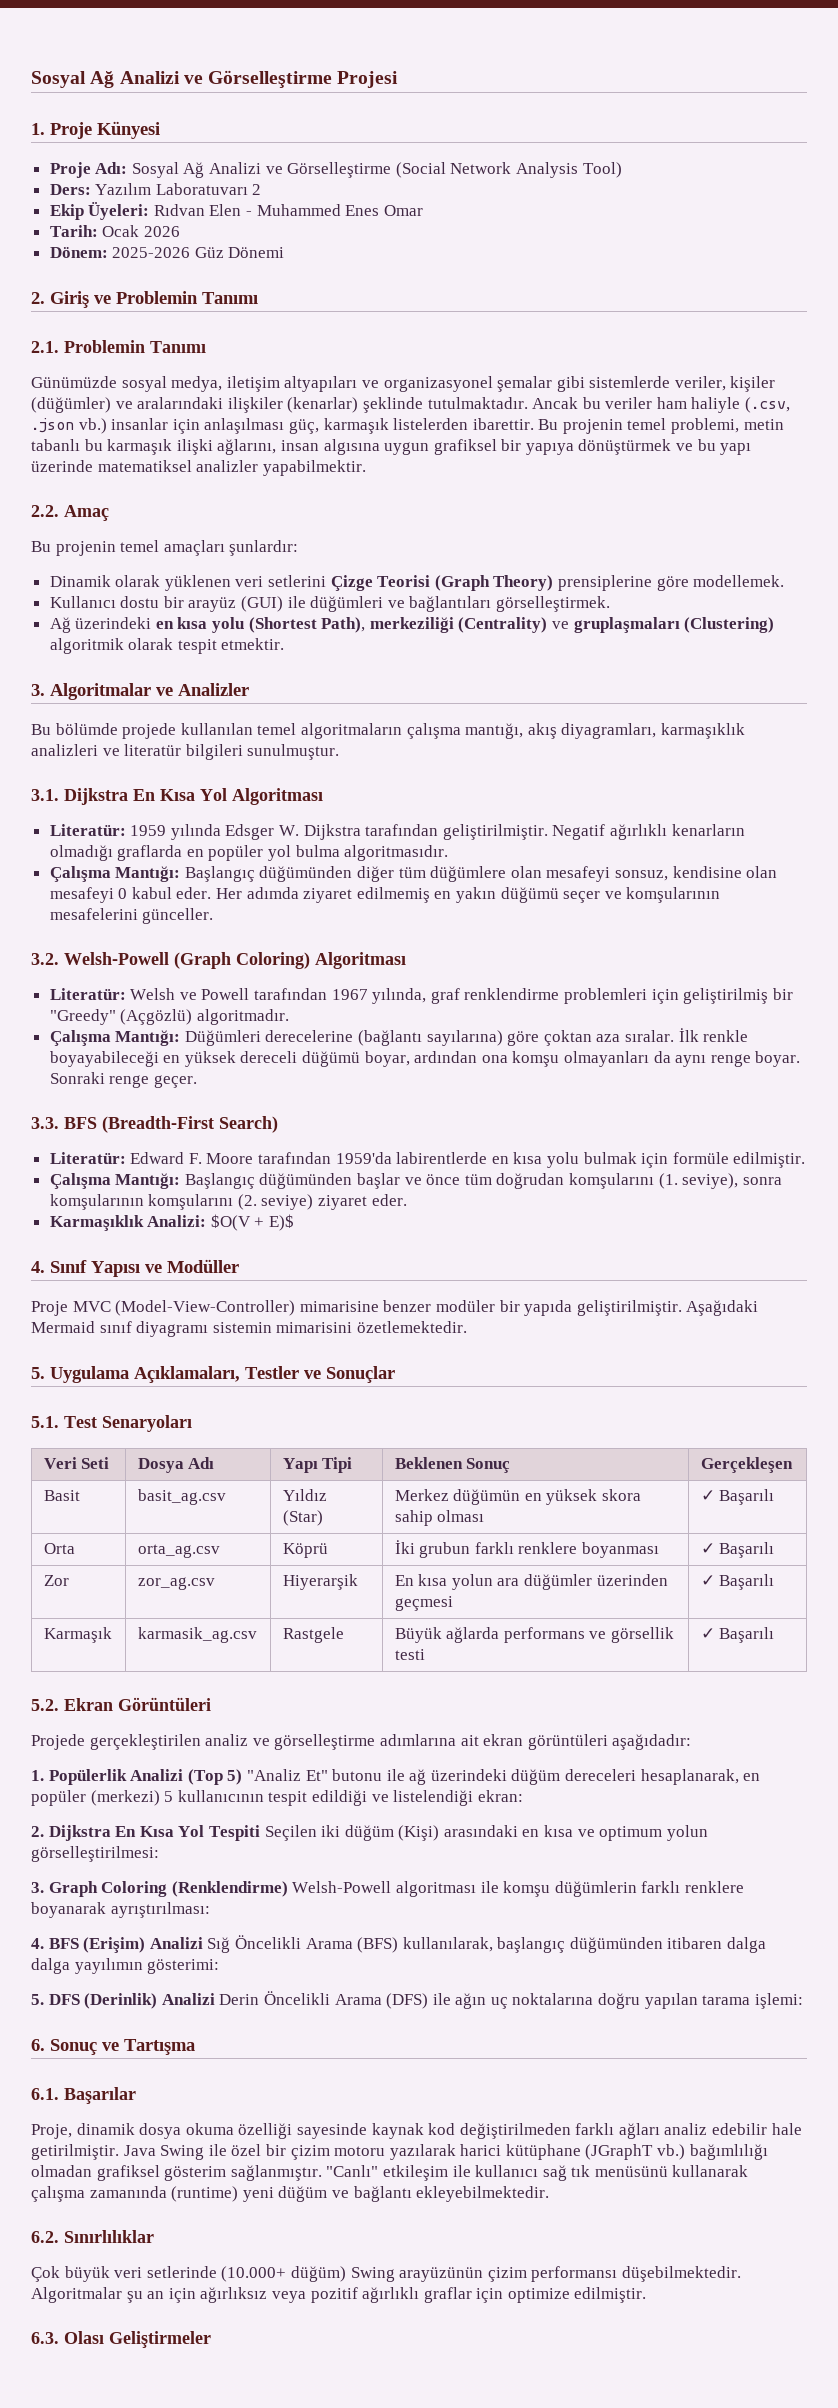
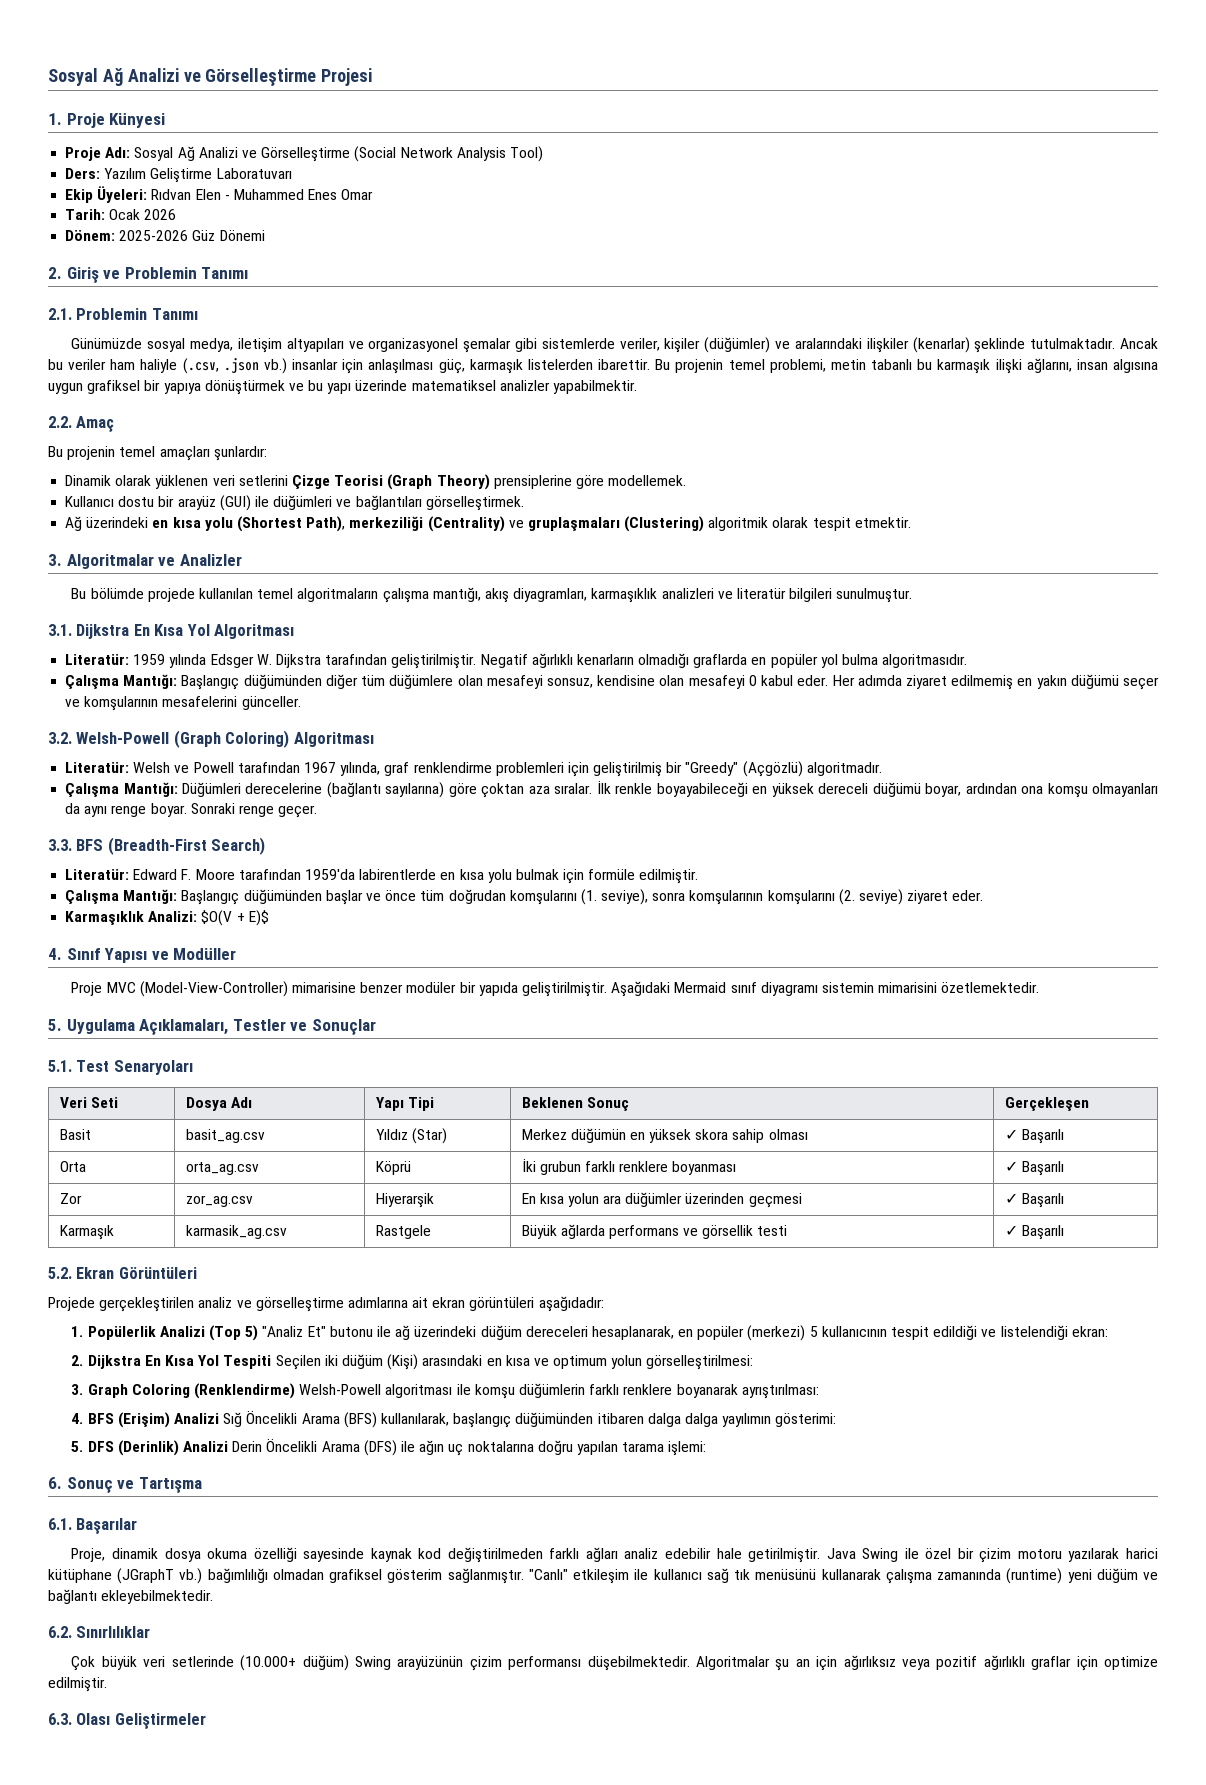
- Ders: Yazılım Laboratuvarı 2
+ Ders: Yazılım Geliştirme Laboratuvarı

